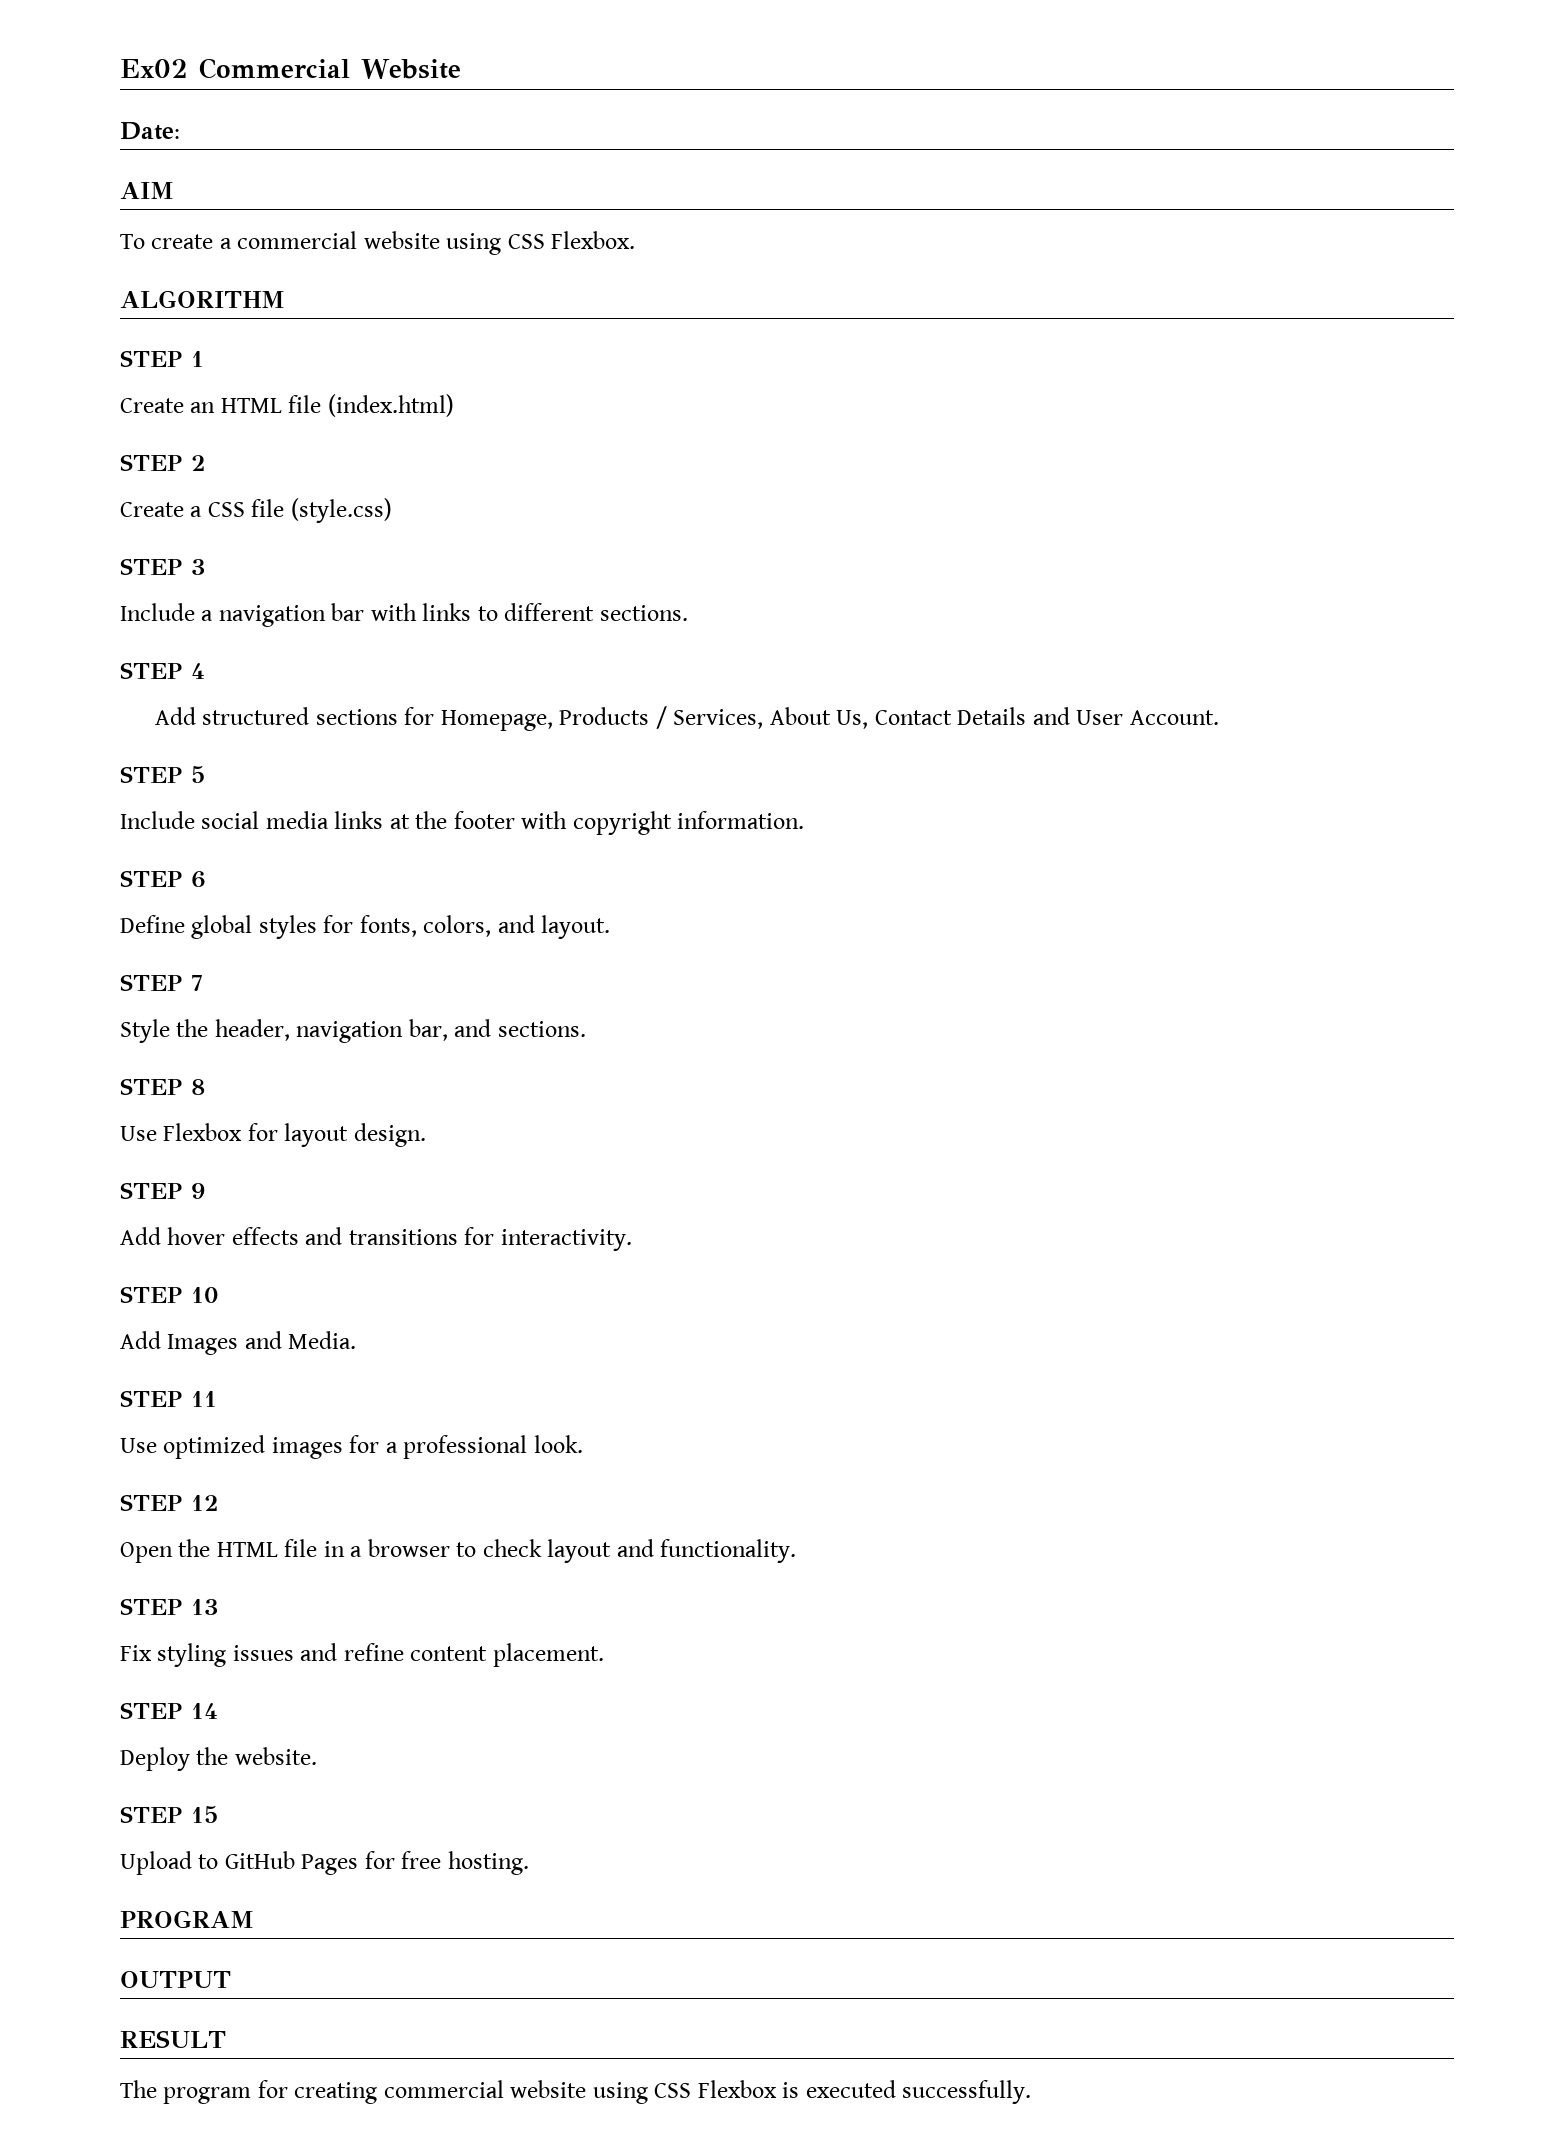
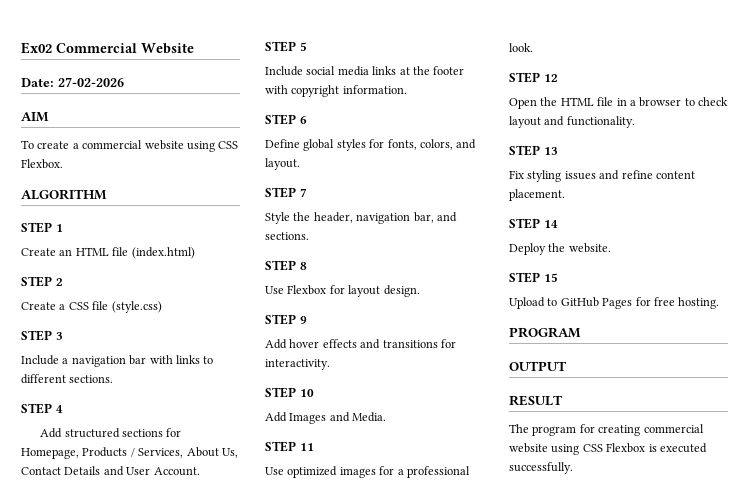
- Date:
+ Date: 27-02-2026

